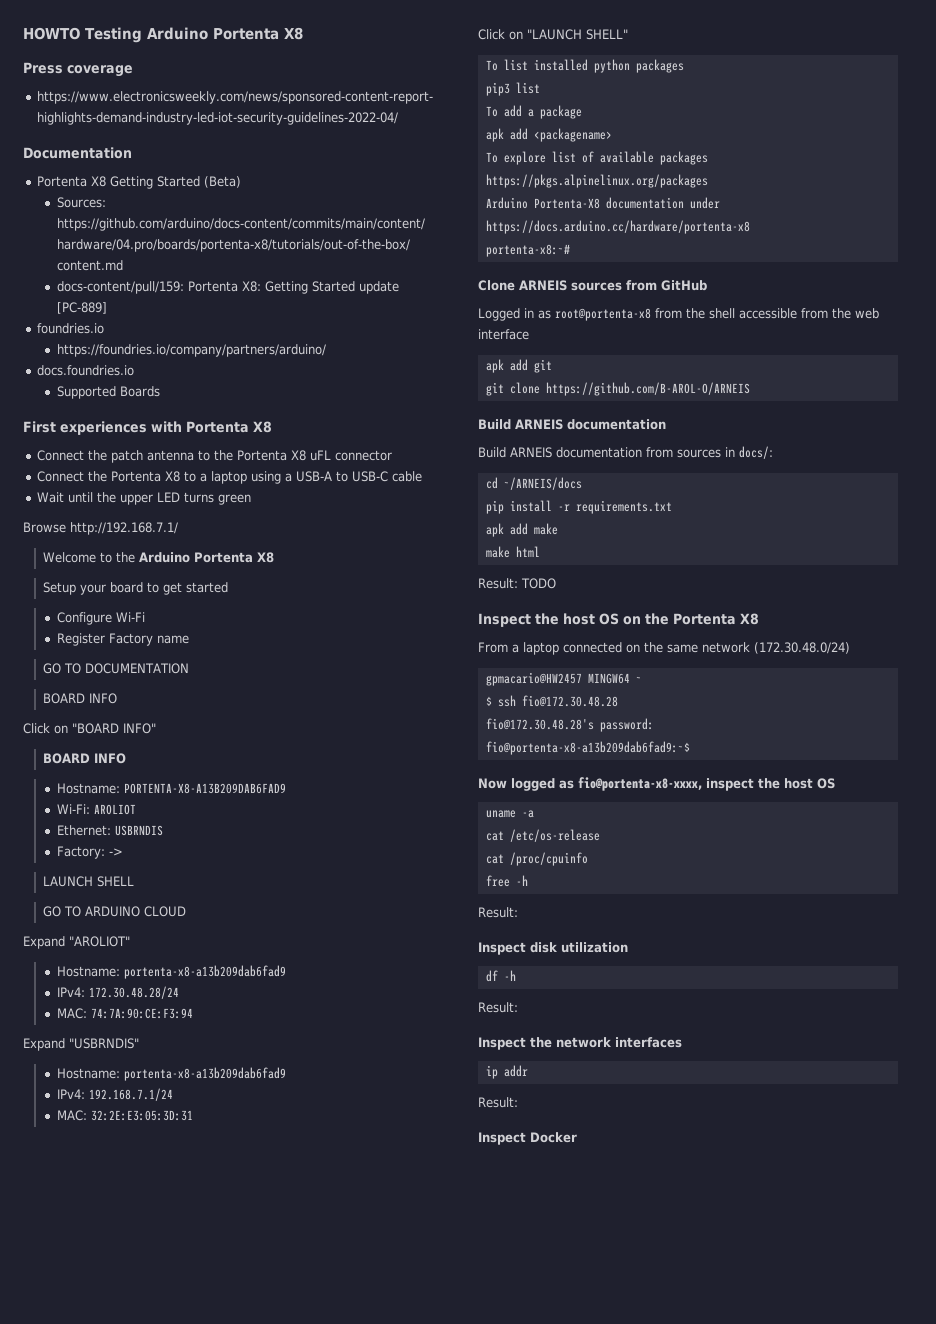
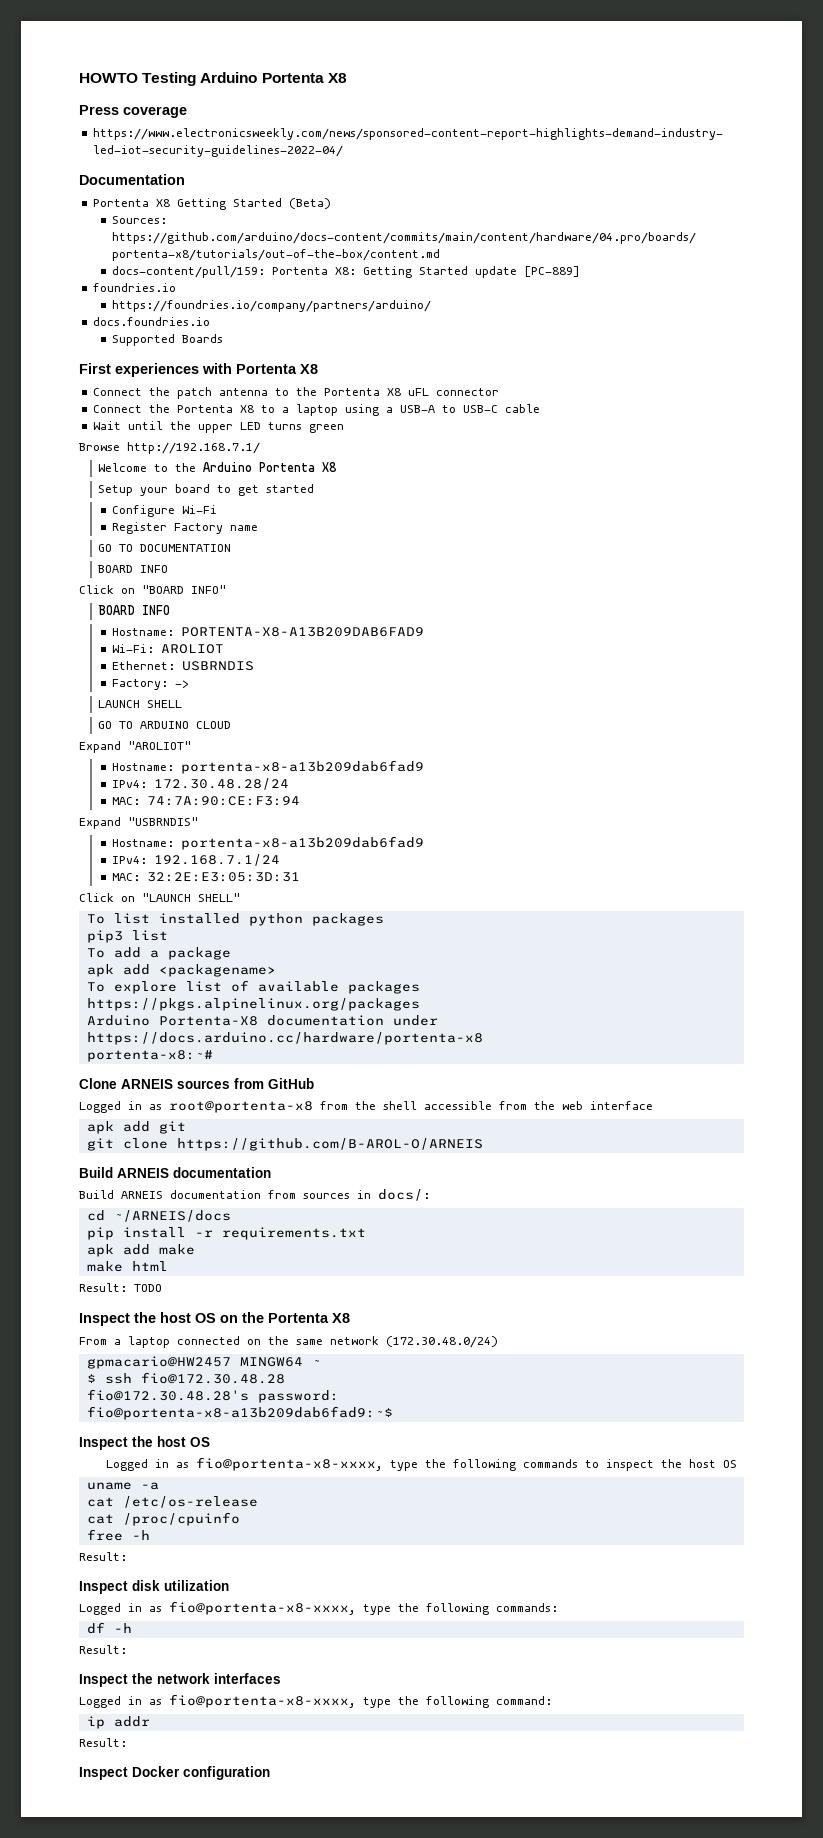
  fio@portenta-x8-a13b209dab6fad9:~$
- Now logged as fio@portenta-x8-xxxx, inspect the host OS
+ Inspect the host OS
+ Logged in as fio@portenta-x8-xxxx, type the following commands to inspect the host OS
+ Logged in as fio@portenta-x8-xxxx, type the following commands:
+ Logged in as fio@portenta-x8-xxxx, type the following command:
- Inspect Docker
+ Inspect Docker configuration

